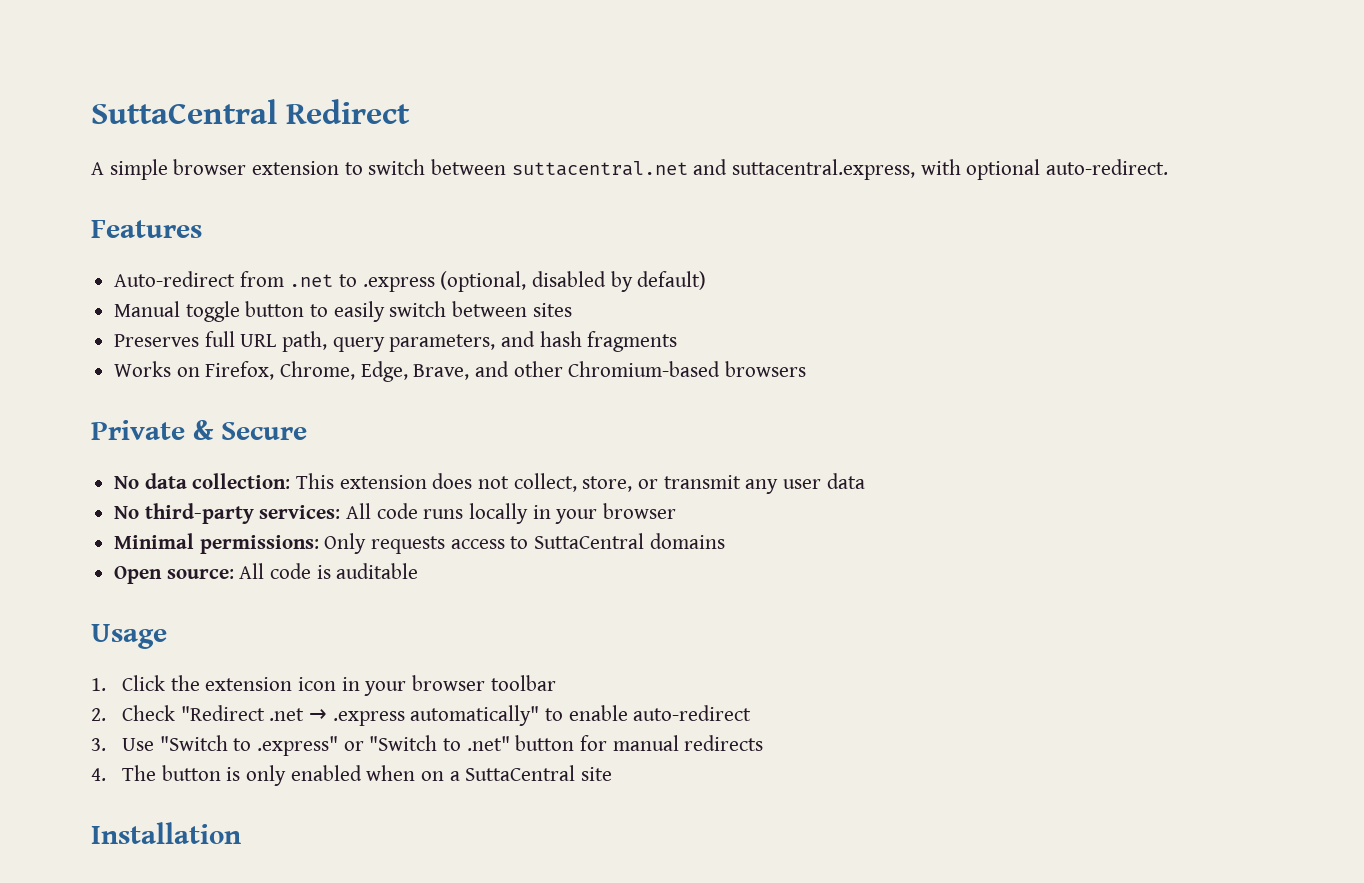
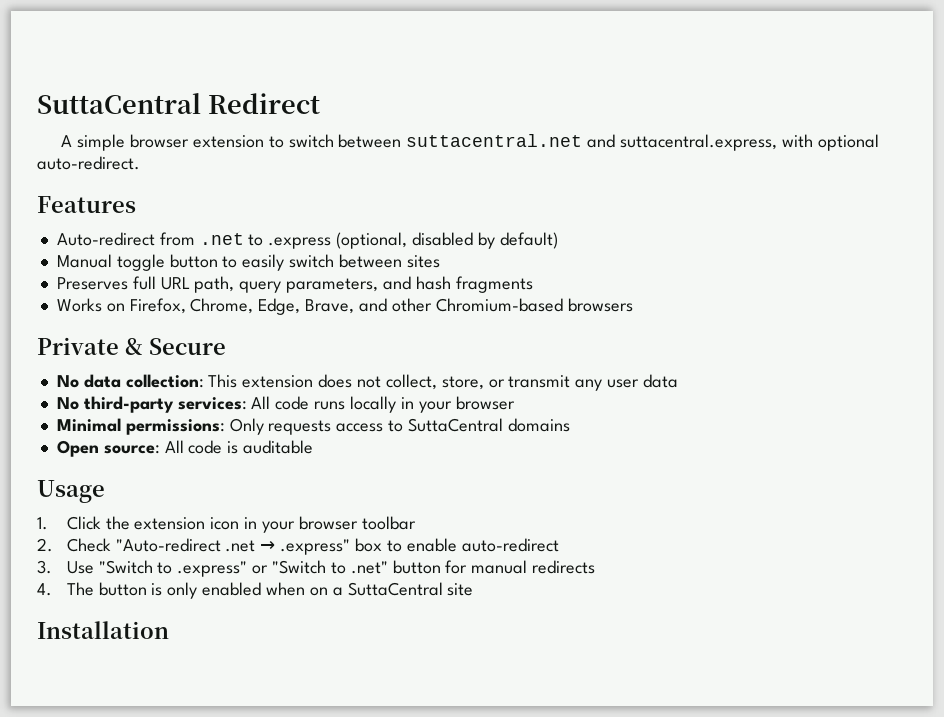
- 2. Check "Redirect .net → .express automatically" to enable auto-redirect
+ 2. Check "Auto-redirect .net → .express" box to enable auto-redirect

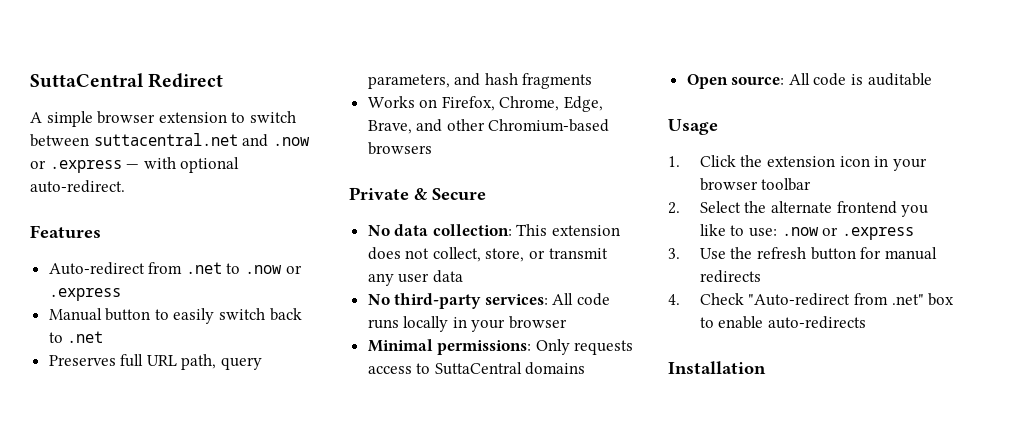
- A simple browser extension to switch between suttacentral.net and suttacentral.express, with optional auto-redirect.
+ A simple browser extension to switch between suttacentral.net and .now or .express — with optional auto-redirect.
- Auto-redirect from .net to .express (optional, disabled by default)
+ Auto-redirect from .net to .now or .express
- Manual toggle button to easily switch between sites
+ Manual button to easily switch back to .net
- 2. Check "Auto-redirect .net → .express" box to enable auto-redirect
- 3. Use "Switch to .express" or "Switch to .net" button for manual redirects
+ 2. Select the alternate frontend you like to use: .now or .express
+ 3. Use the refresh button for manual redirects
- 4. The button is only enabled when on a SuttaCentral site
+ 4. Check "Auto-redirect from .net" box to enable auto-redirects

